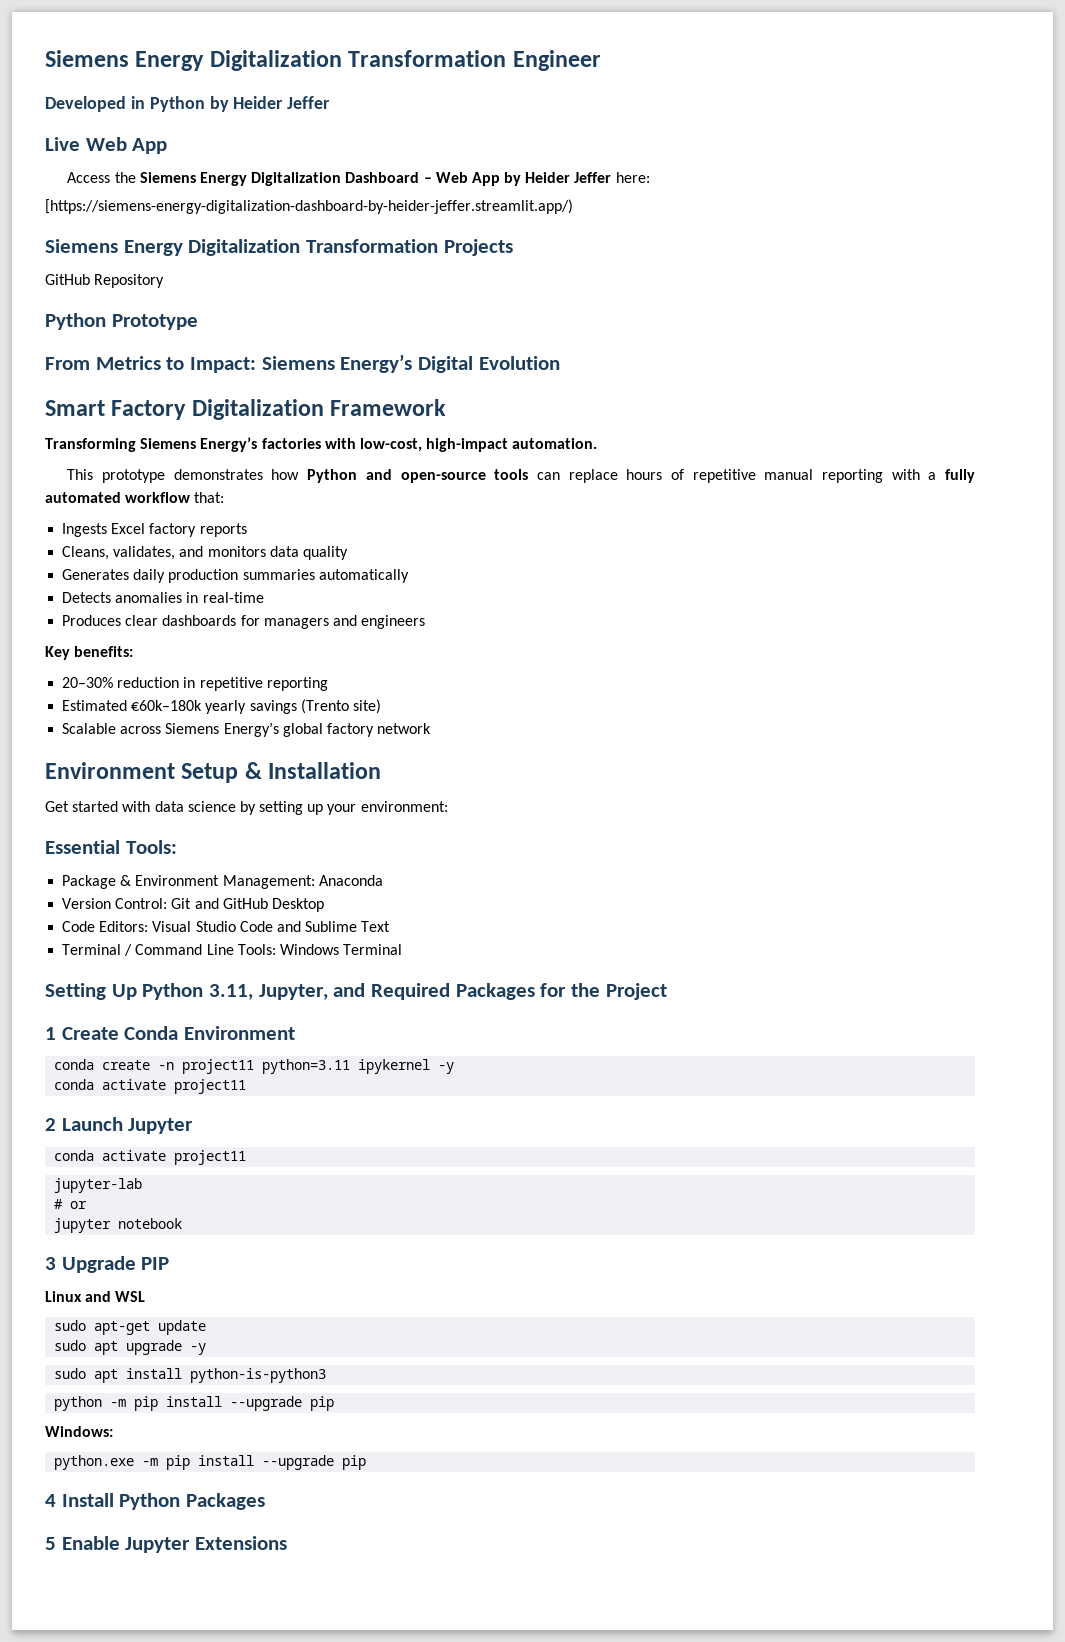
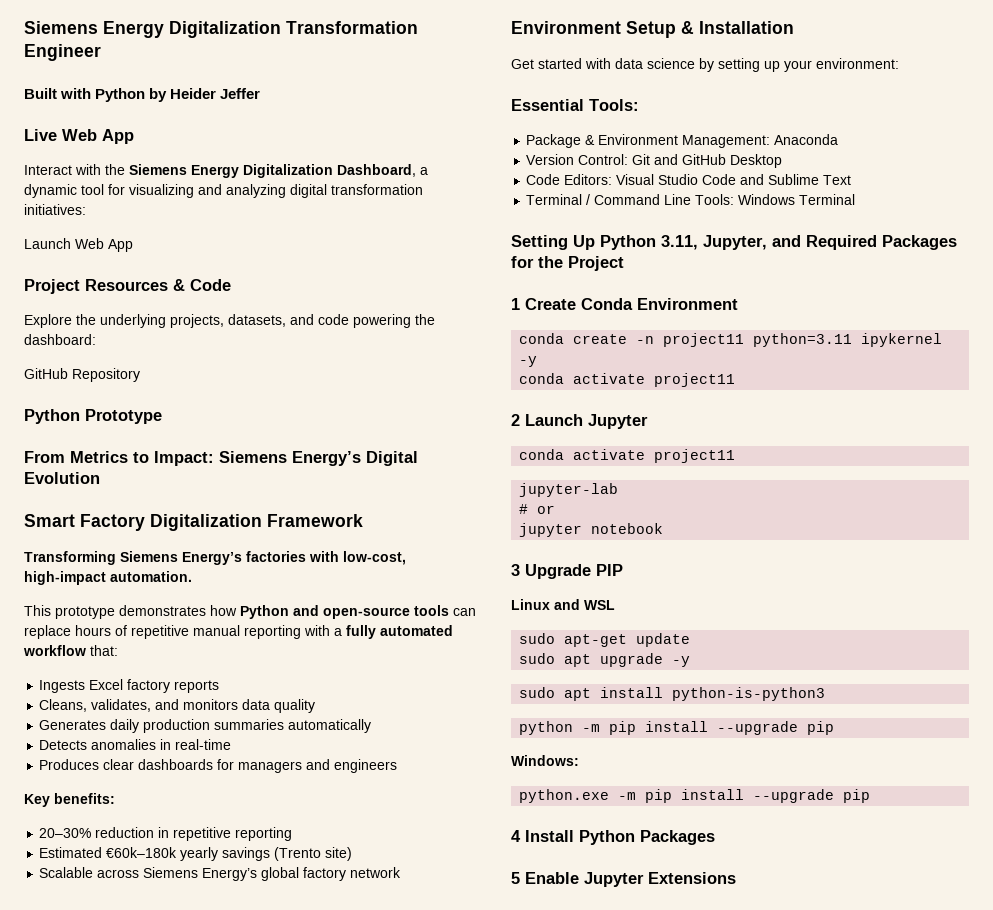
- Developed in Python by Heider Jeffer
+ Built with Python by Heider Jeffer
- Access the Siemens Energy Digitalization Dashboard – Web App by Heider Jeffer here:
- [https://siemens-energy-digitalization-dashboard-by-heider-jeffer.streamlit.app/)
- Siemens Energy Digitalization Transformation Projects
+ Interact with the Siemens Energy Digitalization Dashboard, a dynamic tool for visualizing and analyzing digital transformation initiatives:
+ Launch Web App
+ Project Resources & Code
+ Explore the underlying projects, datasets, and code powering the dashboard:

